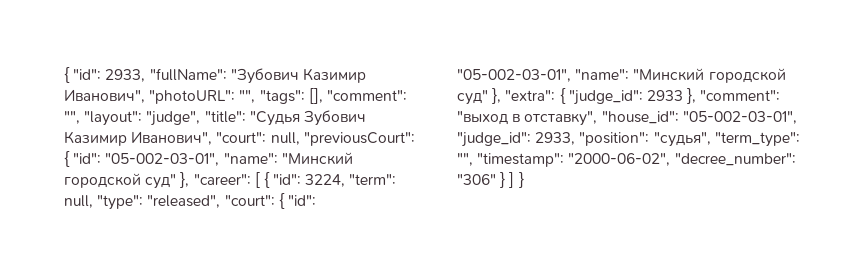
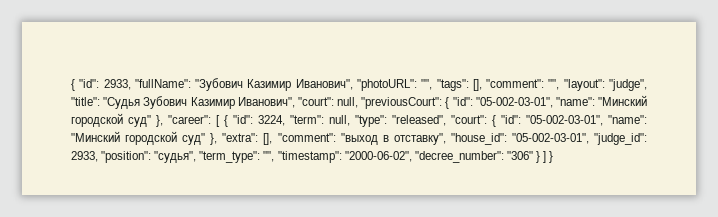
- "Минский городской суд" }, "extra": { "judge_id": 2933 }, "comment":
+ "Минский городской суд" }, "extra": [], "comment":

